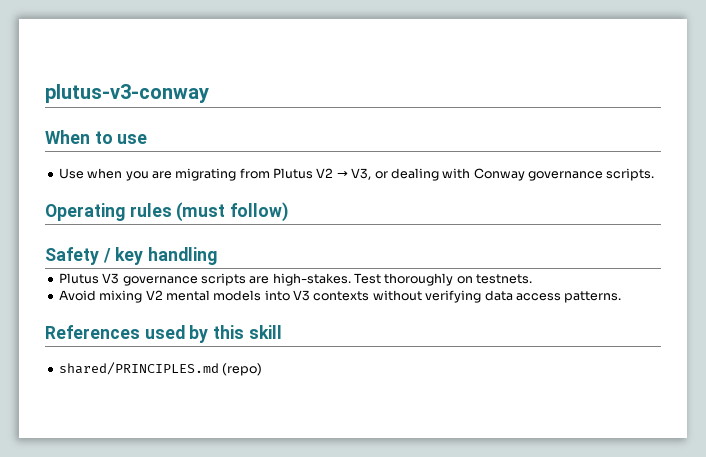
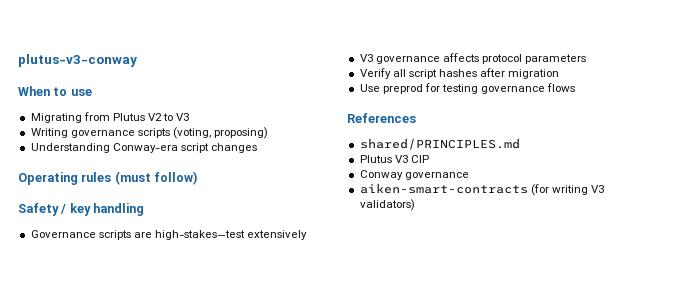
- Use when you are migrating from Plutus V2 → V3, or dealing with Conway governance scripts.
+ Migrating from Plutus V2 to V3
+ Writing governance scripts (voting, proposing)
+ Understanding Conway-era script changes
+ Governance scripts are high-stakes—test extensively
+ V3 governance affects protocol parameters
+ Verify all script hashes after migration
+ Use preprod for testing governance flows
+ References
+ shared/PRINCIPLES.md
- Plutus V3 governance scripts are high-stakes. Test thoroughly on testnets.
- Avoid mixing V2 mental models into V3 contexts without verifying data access patterns.
- References used by this skill
- shared/PRINCIPLES.md (repo)
+ Plutus V3 CIP
+ Conway governance
+ aiken-smart-contracts (for writing V3 validators)

